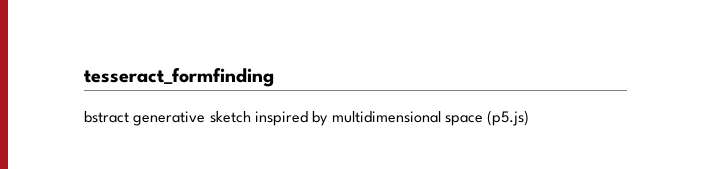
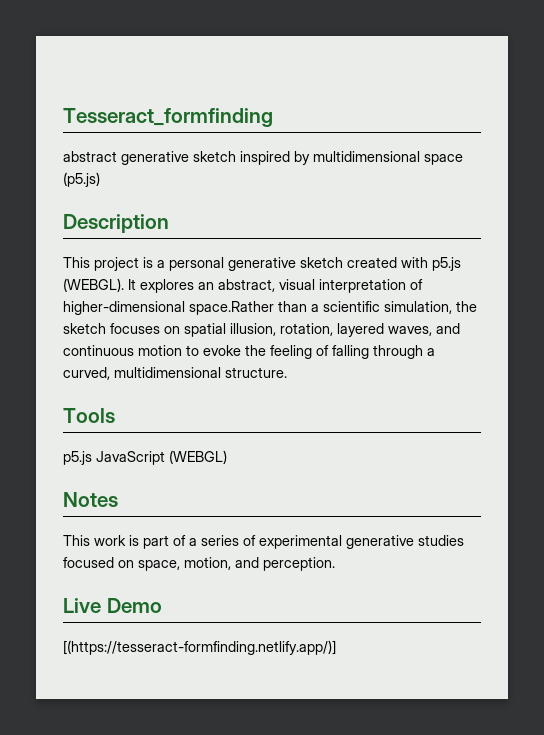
- tesseract_formfinding
- bstract generative sketch inspired by multidimensional space (p5.js)
+ Tesseract_formfinding
+ abstract generative sketch inspired by multidimensional space (p5.js)
+ Description
+ This project is a personal generative sketch created with p5.js (WEBGL). It explores an abstract, visual interpretation of higher-dimensional space.Rather than a scientific simulation, the sketch focuses on spatial illusion, rotation, layered waves, and continuous motion to evoke the feeling of falling through a curved, multidimensional structure.
+ Tools
+ p5.js JavaScript (WEBGL)
+ Notes
+ This work is part of a series of experimental generative studies focused on space, motion, and perception.
+ Live Demo
+ [(https://tesseract-formfinding.netlify.app/)]

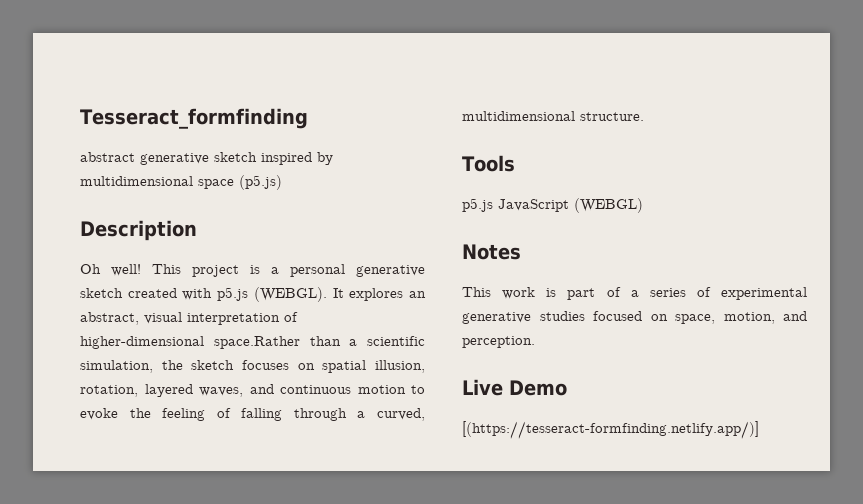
+ Oh well!

